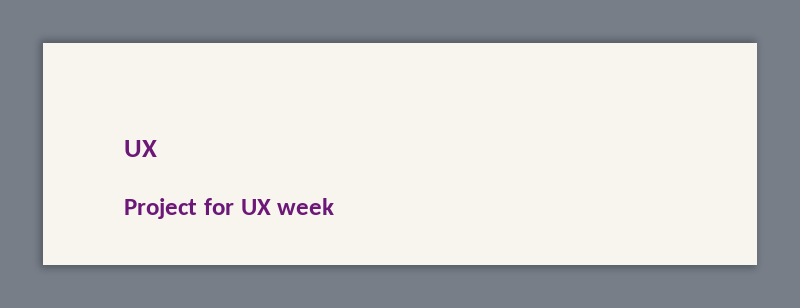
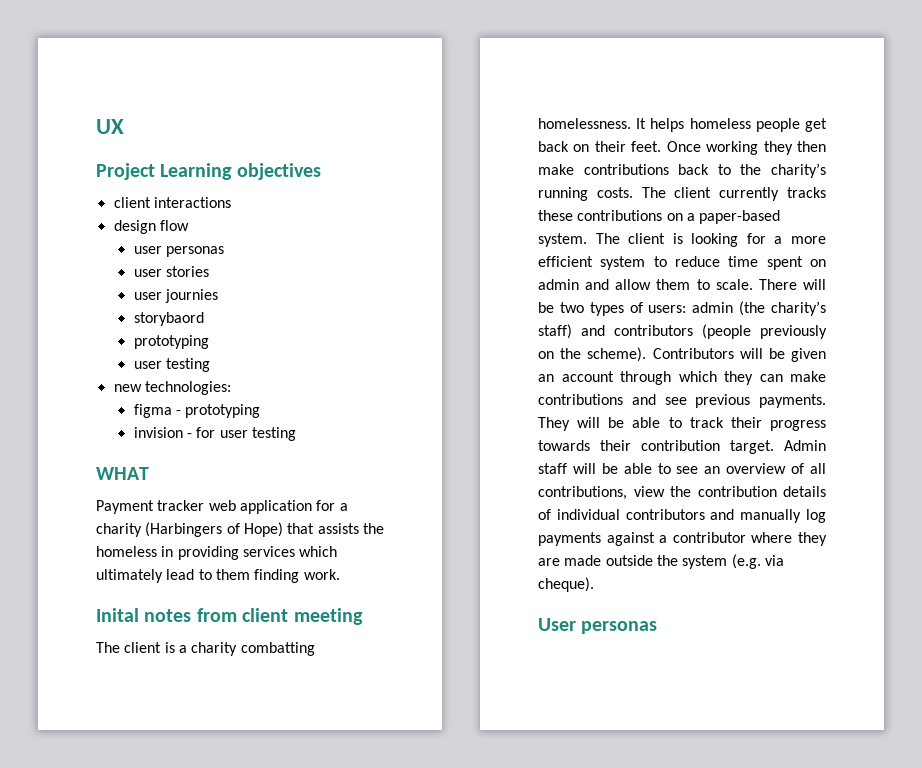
- Project for UX week
+ Project Learning objectives
+ client interactions
+ design flow
+ user personas
+ user stories
+ user journies
+ storybaord
+ prototyping
+ user testing
+ new technologies:
+ figma - prototyping
+ invision - for user testing
+ WHAT
+ Payment tracker web application for a charity (Harbingers of Hope) that assists the homeless in providing services which ultimately lead to them finding work.
+ Inital notes from client meeting
+ The client is a charity combatting homelessness. It helps homeless people get back on their feet. Once working they then make contributions back to the charity’s running costs. The client currently tracks these contributions on a paper-based system. The client is looking for a more efficient system to reduce time spent on admin and allow them to scale. There will be two types of users: admin (the charity’s staff) and contributors (people previously on the scheme). Contributors will be given an account through which they can make contributions and see previous payments. They will be able to track their progress towards their contribution target. Admin staff will be able to see an overview of all contributions, view the contribution details of individual contributors and manually log payments against a contributor where they are made outside the system (e.g. via cheque).
+ User personas

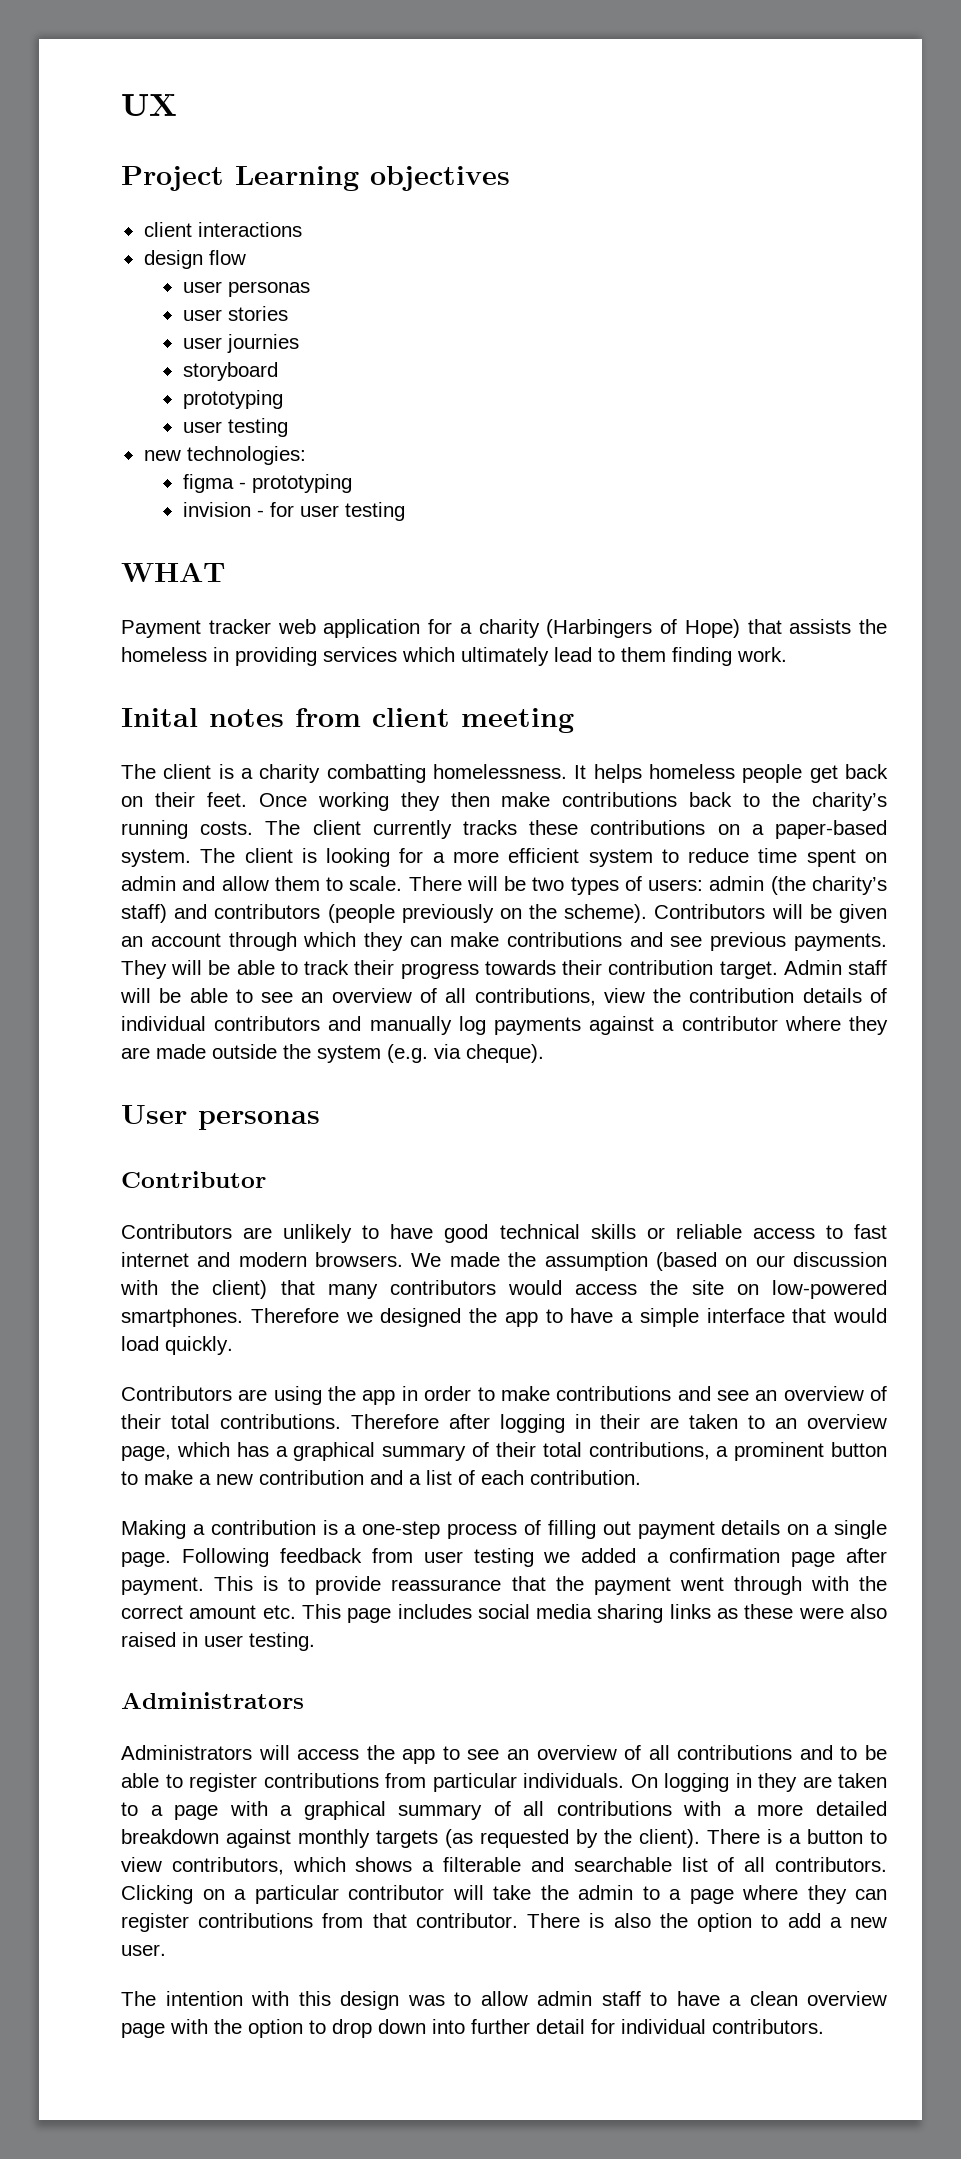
- storybaord
+ storyboard
+ Contributor
+ Contributors are unlikely to have good technical skills or reliable access to fast internet and modern browsers. We made the assumption (based on our discussion with the client) that many contributors would access the site on low-powered smartphones. Therefore we designed the app to have a simple interface that would load quickly.
+ Contributors are using the app in order to make contributions and see an overview of their total contributions. Therefore after logging in their are taken to an overview page, which has a graphical summary of their total contributions, a prominent button to make a new contribution and a list of each contribution.
+ Making a contribution is a one-step process of filling out payment details on a single page. Following feedback from user testing we added a confirmation page after payment. This is to provide reassurance that the payment went through with the correct amount etc. This page includes social media sharing links as these were also raised in user testing.
+ Administrators
+ Administrators will access the app to see an overview of all contributions and to be able to register contributions from particular individuals. On logging in they are taken to a page with a graphical summary of all contributions with a more detailed breakdown against monthly targets (as requested by the client). There is a button to view contributors, which shows a filterable and searchable list of all contributors. Clicking on a particular contributor will take the admin to a page where they can register contributions from that contributor. There is also the option to add a new user.
+ The intention with this design was to allow admin staff to have a clean overview page with the option to drop down into further detail for individual contributors.

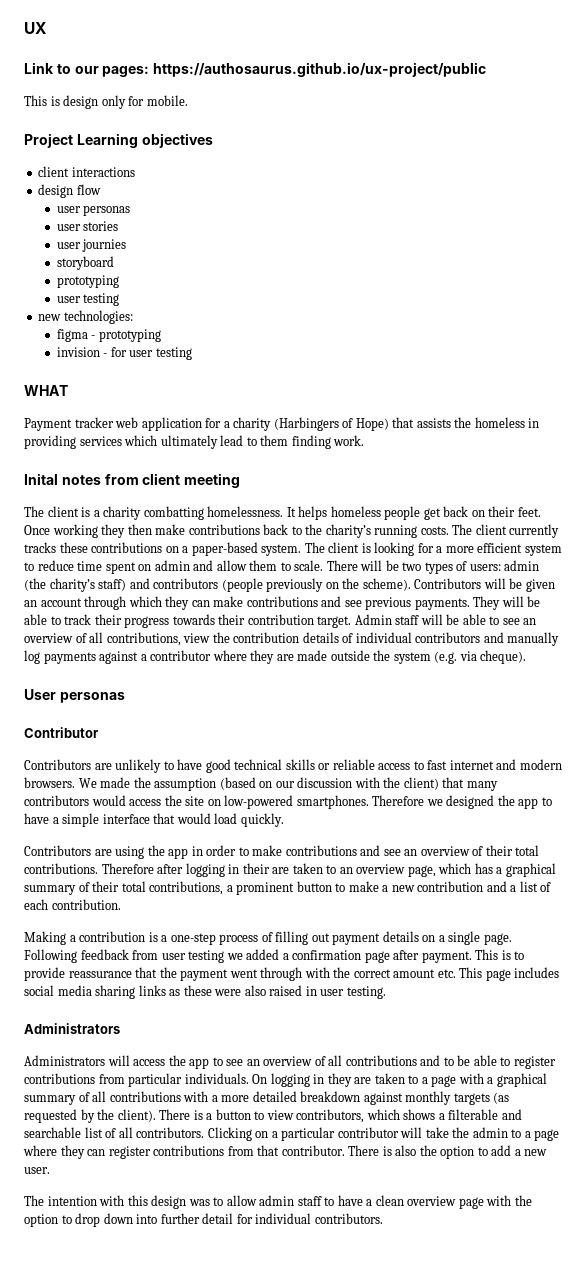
+ Link to our pages: https://authosaurus.github.io/ux-project/public
+ This is design only for mobile.

